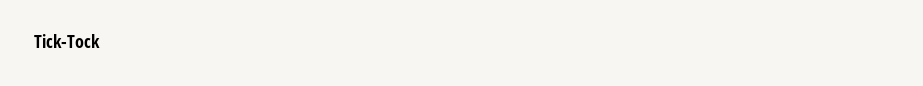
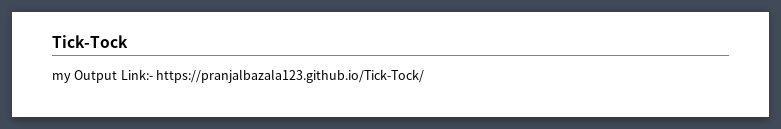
+ my Output Link:- https://pranjalbazala123.github.io/Tick-Tock/

